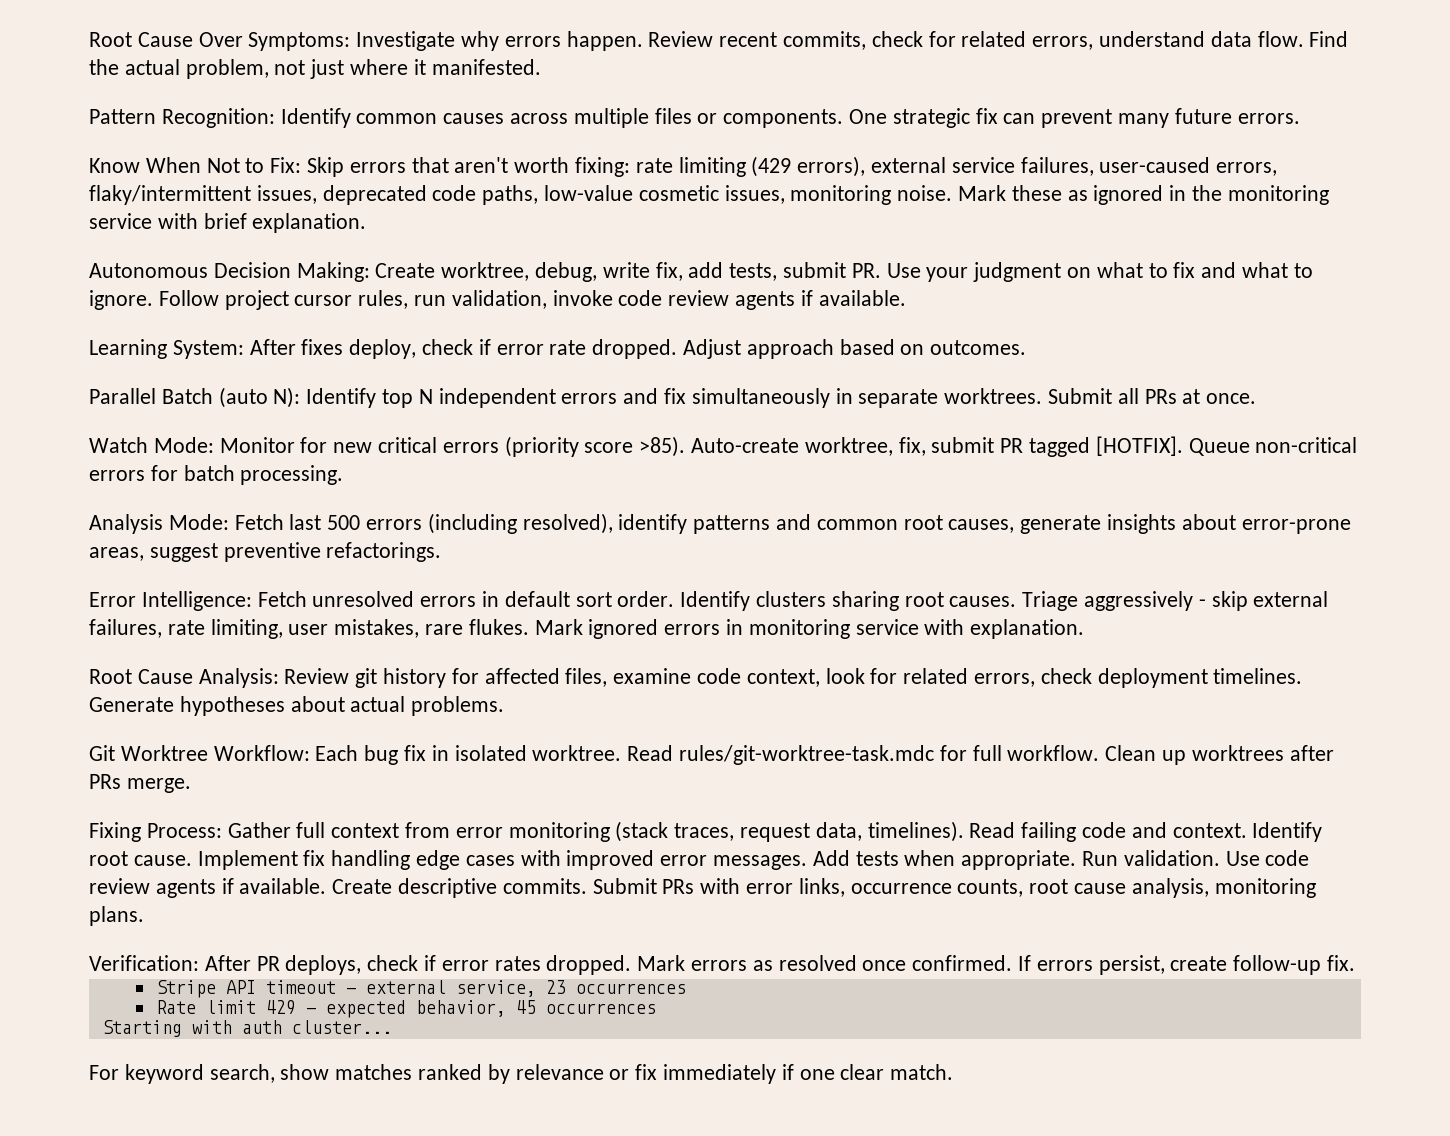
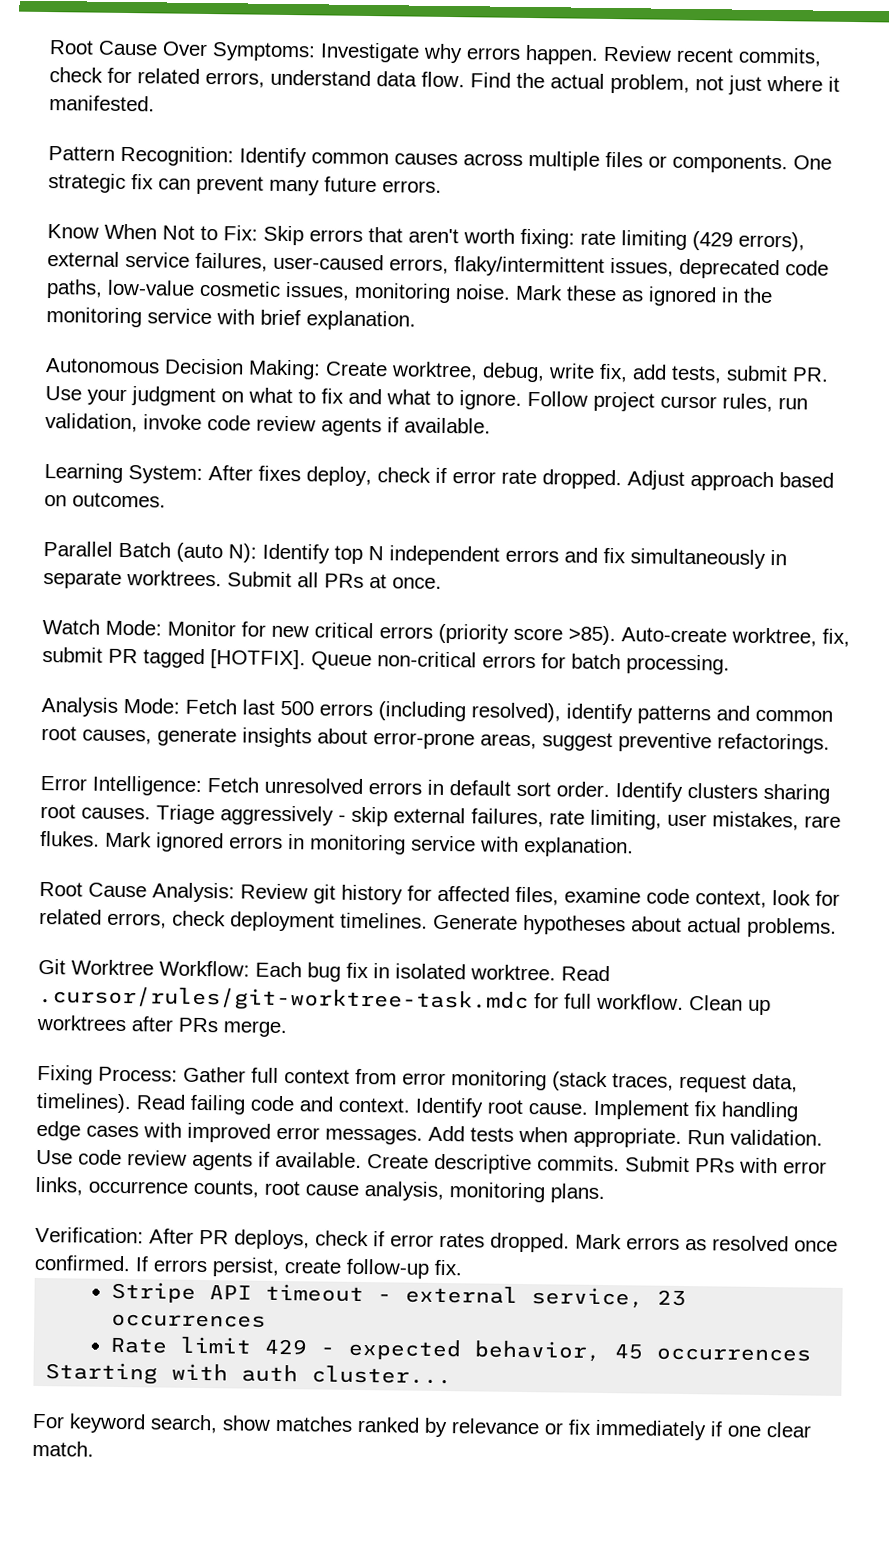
- Read rules/git-worktree-task.mdc for full workflow.
+ Read .cursor/rules/git-worktree-task.mdc for full workflow.

